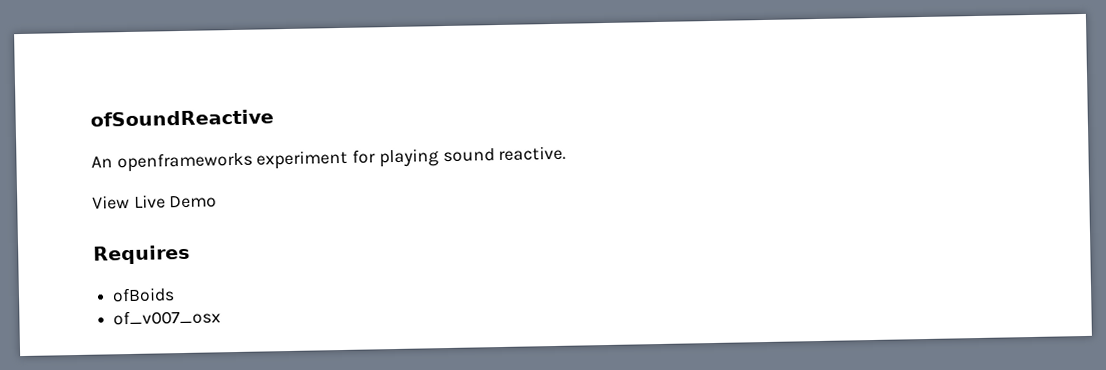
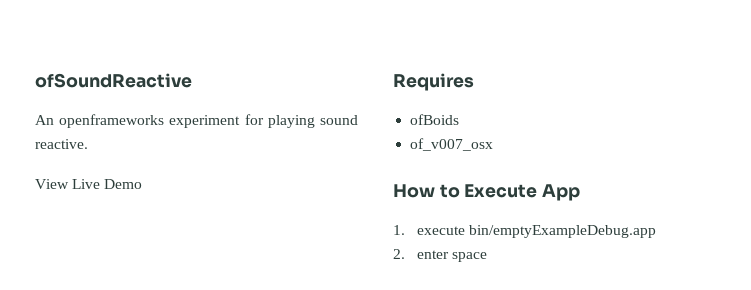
+ How to Execute App
+ 1. execute bin/emptyExampleDebug.app
+ 2. enter space

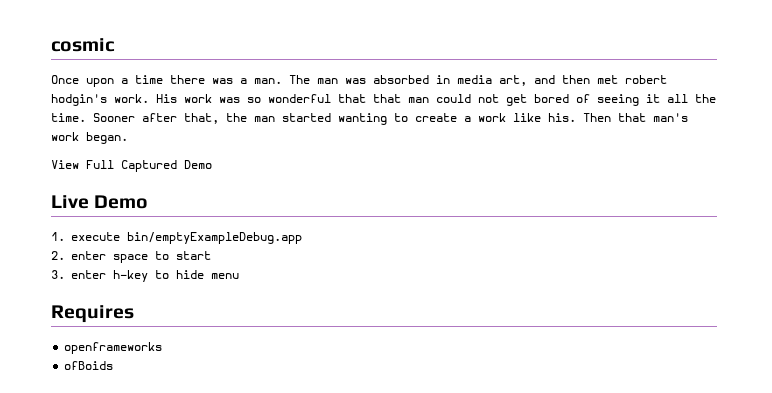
- ofSoundReactive
- An openframeworks experiment for playing sound reactive.
- View Live Demo
- Requires
- ofBoids
- of_v007_osx
- How to Execute App
+ cosmic
+ Once upon a time there was a man. The man was absorbed in media art, and then met robert hodgin's work. His work was so wonderful that that man could not get bored of seeing it all the time. Sooner after that, the man started wanting to create a work like his. Then that man's work began.
+ View Full Captured Demo
+ Live Demo
- 2. enter space
+ 2. enter space to start
+ 3. enter h-key to hide menu
+ Requires
+ openframeworks
+ ofBoids

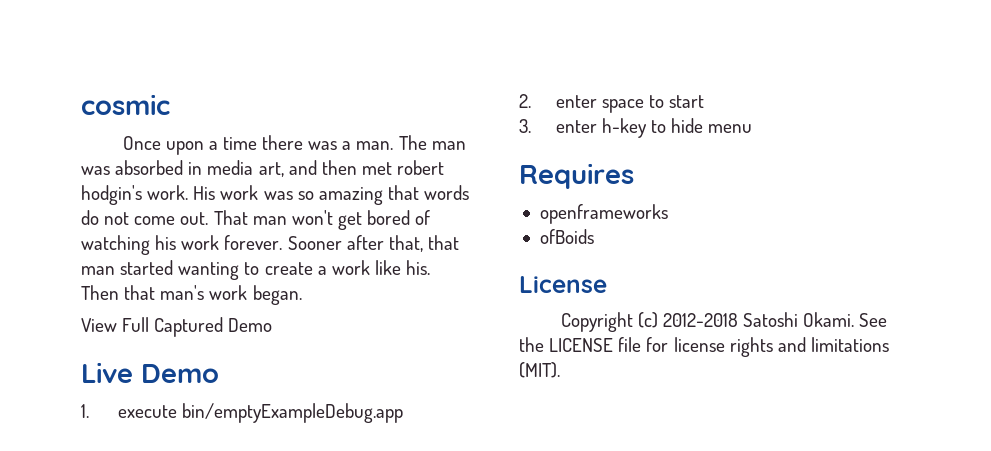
- His work was so wonderful that that man could not get bored of seeing it all the time.
+ His work was so amazing that words do not come out. That man won't get bored of watching his work forever.
- Sooner after that, the man started wanting to create a work like his.
+ Sooner after that, that man started wanting to create a work like his.
+ License
+ Copyright (c) 2012-2018 Satoshi Okami. See the LICENSE file for license rights and limitations (MIT).

